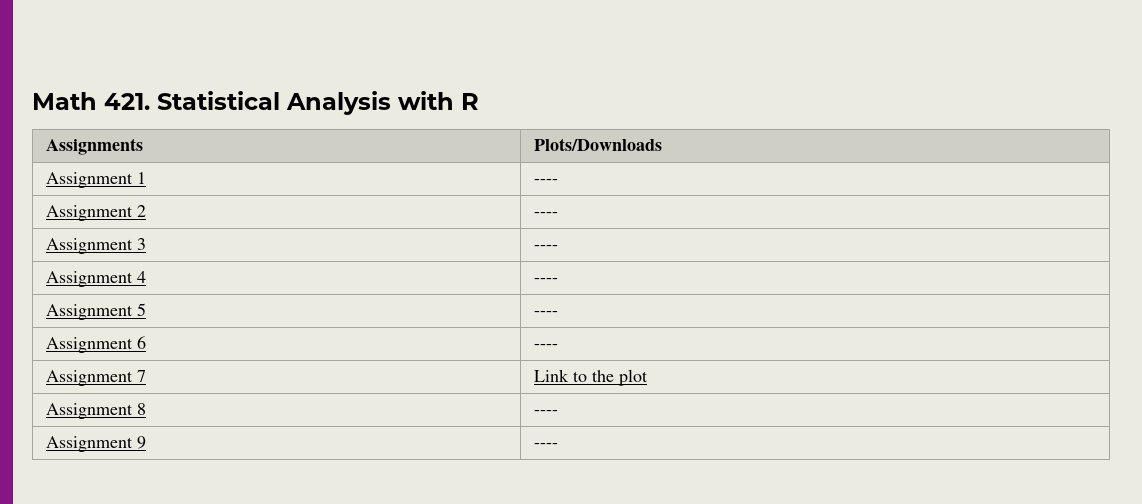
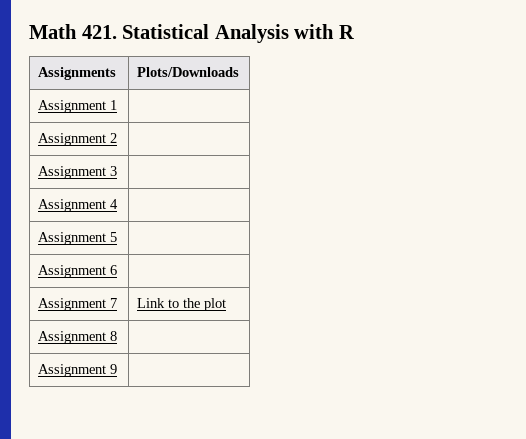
- Assignment 1 | ----
+ Assignment 1 |
- Assignment 2 | ----
+ Assignment 2 |
- Assignment 3 | ----
+ Assignment 3 |
- Assignment 4 | ----
+ Assignment 4 |
- Assignment 5 | ----
+ Assignment 5 |
- Assignment 6 | ----
+ Assignment 6 |
- Assignment 8 | ----
+ Assignment 8 |
- Assignment 9 | ----
+ Assignment 9 |

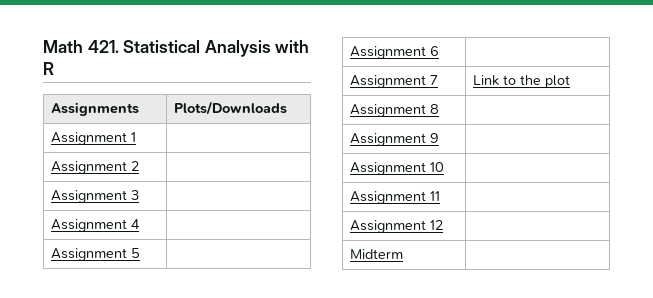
+ Assignment 10 |
+ Assignment 11 |
+ Assignment 12 |
+ Midterm |

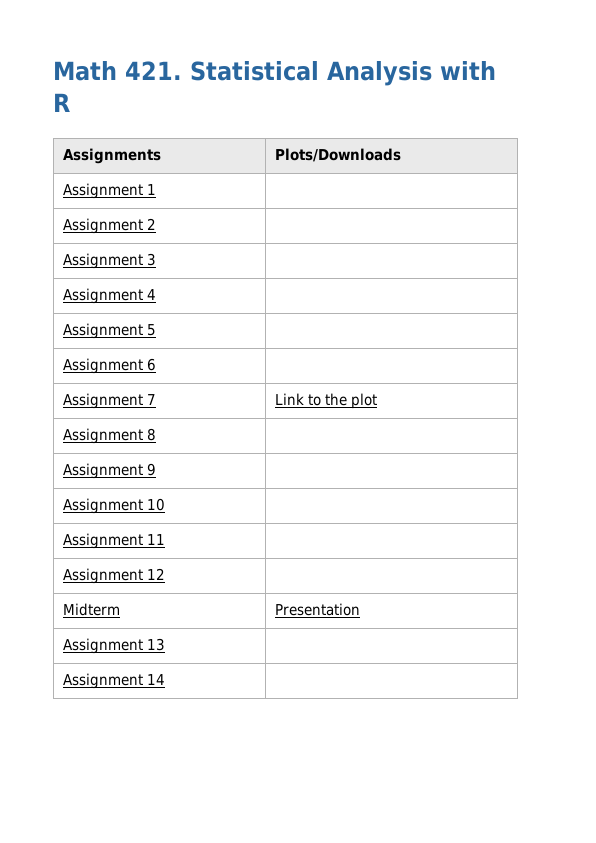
- Midterm |
+ Midterm | Presentation
+ Assignment 13 |
+ Assignment 14 |

